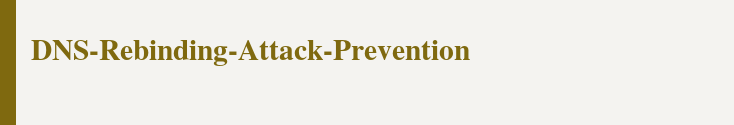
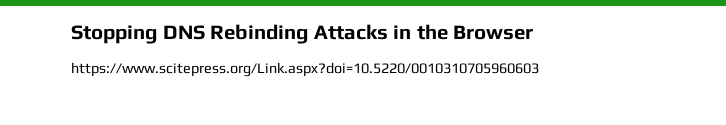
- DNS-Rebinding-Attack-Prevention
+ Stopping DNS Rebinding Attacks in the Browser
+ https://www.scitepress.org/Link.aspx?doi=10.5220/0010310705960603

